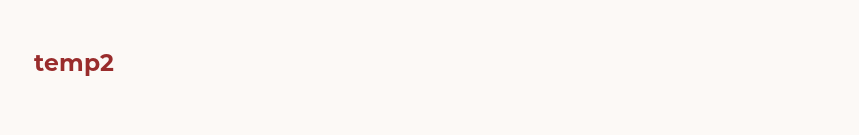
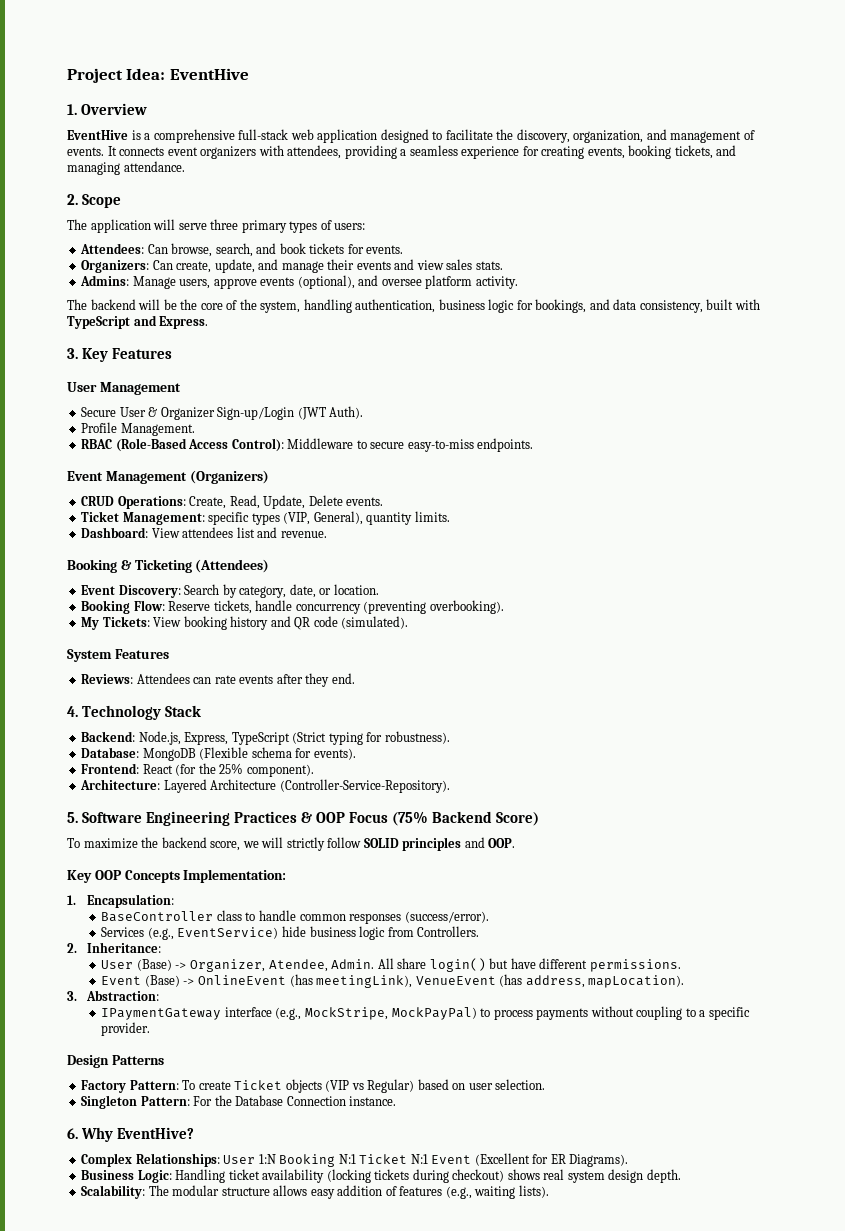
- temp2
+ Project Idea: EventHive
+ 1. Overview
+ EventHive is a comprehensive full-stack web application designed to facilitate the discovery, organization, and management of events. It connects event organizers with attendees, providing a seamless experience for creating events, booking tickets, and managing attendance.
+ 2. Scope
+ The application will serve three primary types of users:
+ Attendees: Can browse, search, and book tickets for events.
+ Organizers: Can create, update, and manage their events and view sales stats.
+ Admins: Manage users, approve events (optional), and oversee platform activity.
+ The backend will be the core of the system, handling authentication, business logic for bookings, and data consistency, built with TypeScript and Express.
+ 3. Key Features
+ User Management
+ Secure User & Organizer Sign-up/Login (JWT Auth).
+ Profile Management.
+ RBAC (Role-Based Access Control): Middleware to secure easy-to-miss endpoints.
+ Event Management (Organizers)
+ CRUD Operations: Create, Read, Update, Delete events.
+ Ticket Management: specific types (VIP, General), quantity limits.
+ Dashboard: View attendees list and revenue.
+ Booking & Ticketing (Attendees)
+ Event Discovery: Search by category, date, or location.
+ Booking Flow: Reserve tickets, handle concurrency (preventing overbooking).
+ My Tickets: View booking history and QR code (simulated).
+ System Features
+ Reviews: Attendees can rate events after they end.
+ 4. Technology Stack
+ Backend: Node.js, Express, TypeScript (Strict typing for robustness).
+ Database: MongoDB (Flexible schema for events).
+ Frontend: React (for the 25% component).
+ Architecture: Layered Architecture (Controller-Service-Repository).
+ 5. Software Engineering Practices & OOP Focus (75% Backend Score)
+ To maximize the backend score, we will strictly follow SOLID principles and OOP.
+ Key OOP Concepts Implementation:
+ 1. Encapsulation:
+ BaseController class to handle common responses (success/error).
+ Services (e.g., EventService) hide business logic from Controllers.
+ 2. Inheritance:
+ User (Base) -> Organizer, Atendee, Admin. All share login() but have different permissions.
+ Event (Base) -> OnlineEvent (has meetingLink), VenueEvent (has address, mapLocation).
+ 3. Abstraction:
+ IPaymentGateway interface (e.g., MockStripe, MockPayPal) to process payments without coupling to a specific provider.
+ Design Patterns
+ Factory Pattern: To create Ticket objects (VIP vs Regular) based on user selection.
+ Singleton Pattern: For the Database Connection instance.
+ 6. Why EventHive?
+ Complex Relationships: User 1:N Booking N:1 Ticket N:1 Event (Excellent for ER Diagrams).
+ Business Logic: Handling ticket availability (locking tickets during checkout) shows real system design depth.
+ Scalability: The modular structure allows easy addition of features (e.g., waiting lists).

